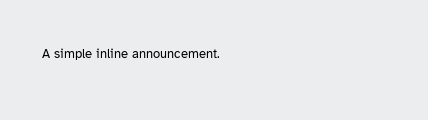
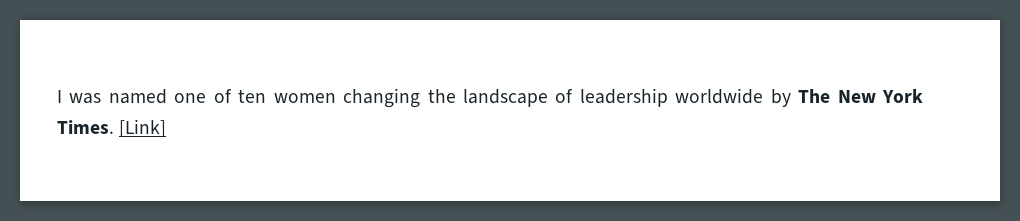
- A simple inline announcement.
+ I was named one of ten women changing the landscape of leadership worldwide by The New York Times. [Link]

